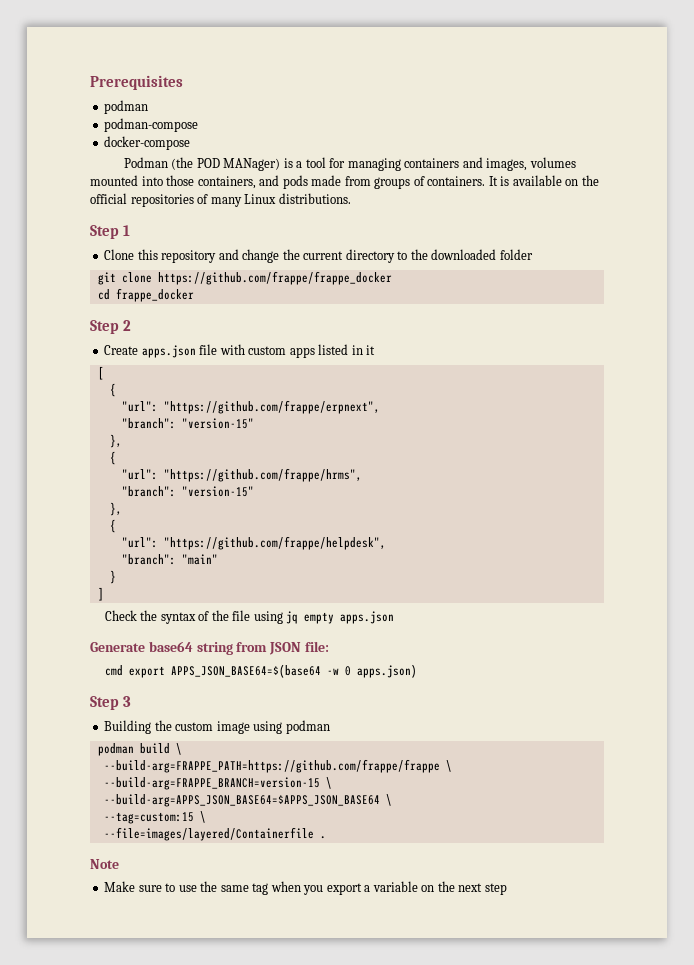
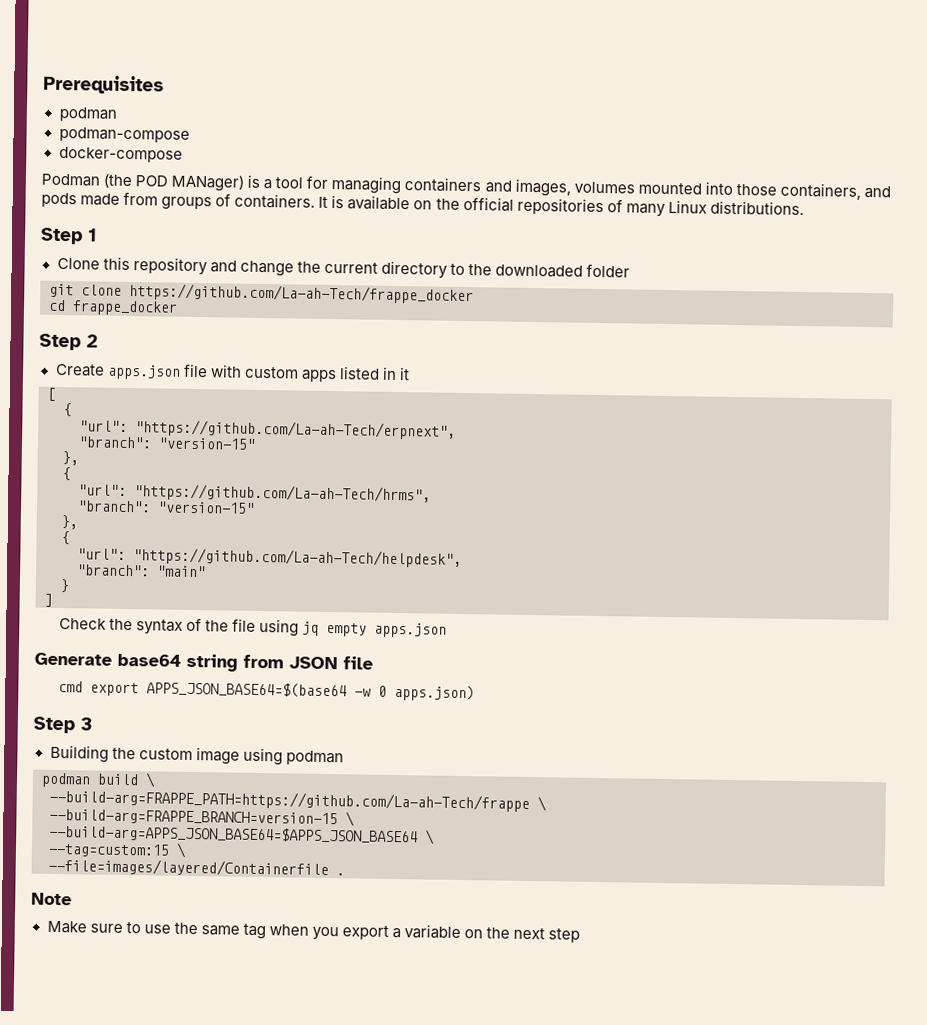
- git clone https://github.com/frappe/frappe_docker
+ git clone https://github.com/La-ah-Tech/frappe_docker
- "url": "https://github.com/frappe/erpnext",
+ "url": "https://github.com/La-ah-Tech/erpnext",
  "branch": "version-15"
  },
  {
- "url": "https://github.com/frappe/hrms",
+ "url": "https://github.com/La-ah-Tech/hrms",
  "branch": "version-15"
  },
  {
- "url": "https://github.com/frappe/helpdesk",
+ "url": "https://github.com/La-ah-Tech/helpdesk",
- Generate base64 string from JSON file:
+ Generate base64 string from JSON file
- --build-arg=FRAPPE_PATH=https://github.com/frappe/frappe \
+ --build-arg=FRAPPE_PATH=https://github.com/La-ah-Tech/frappe \

